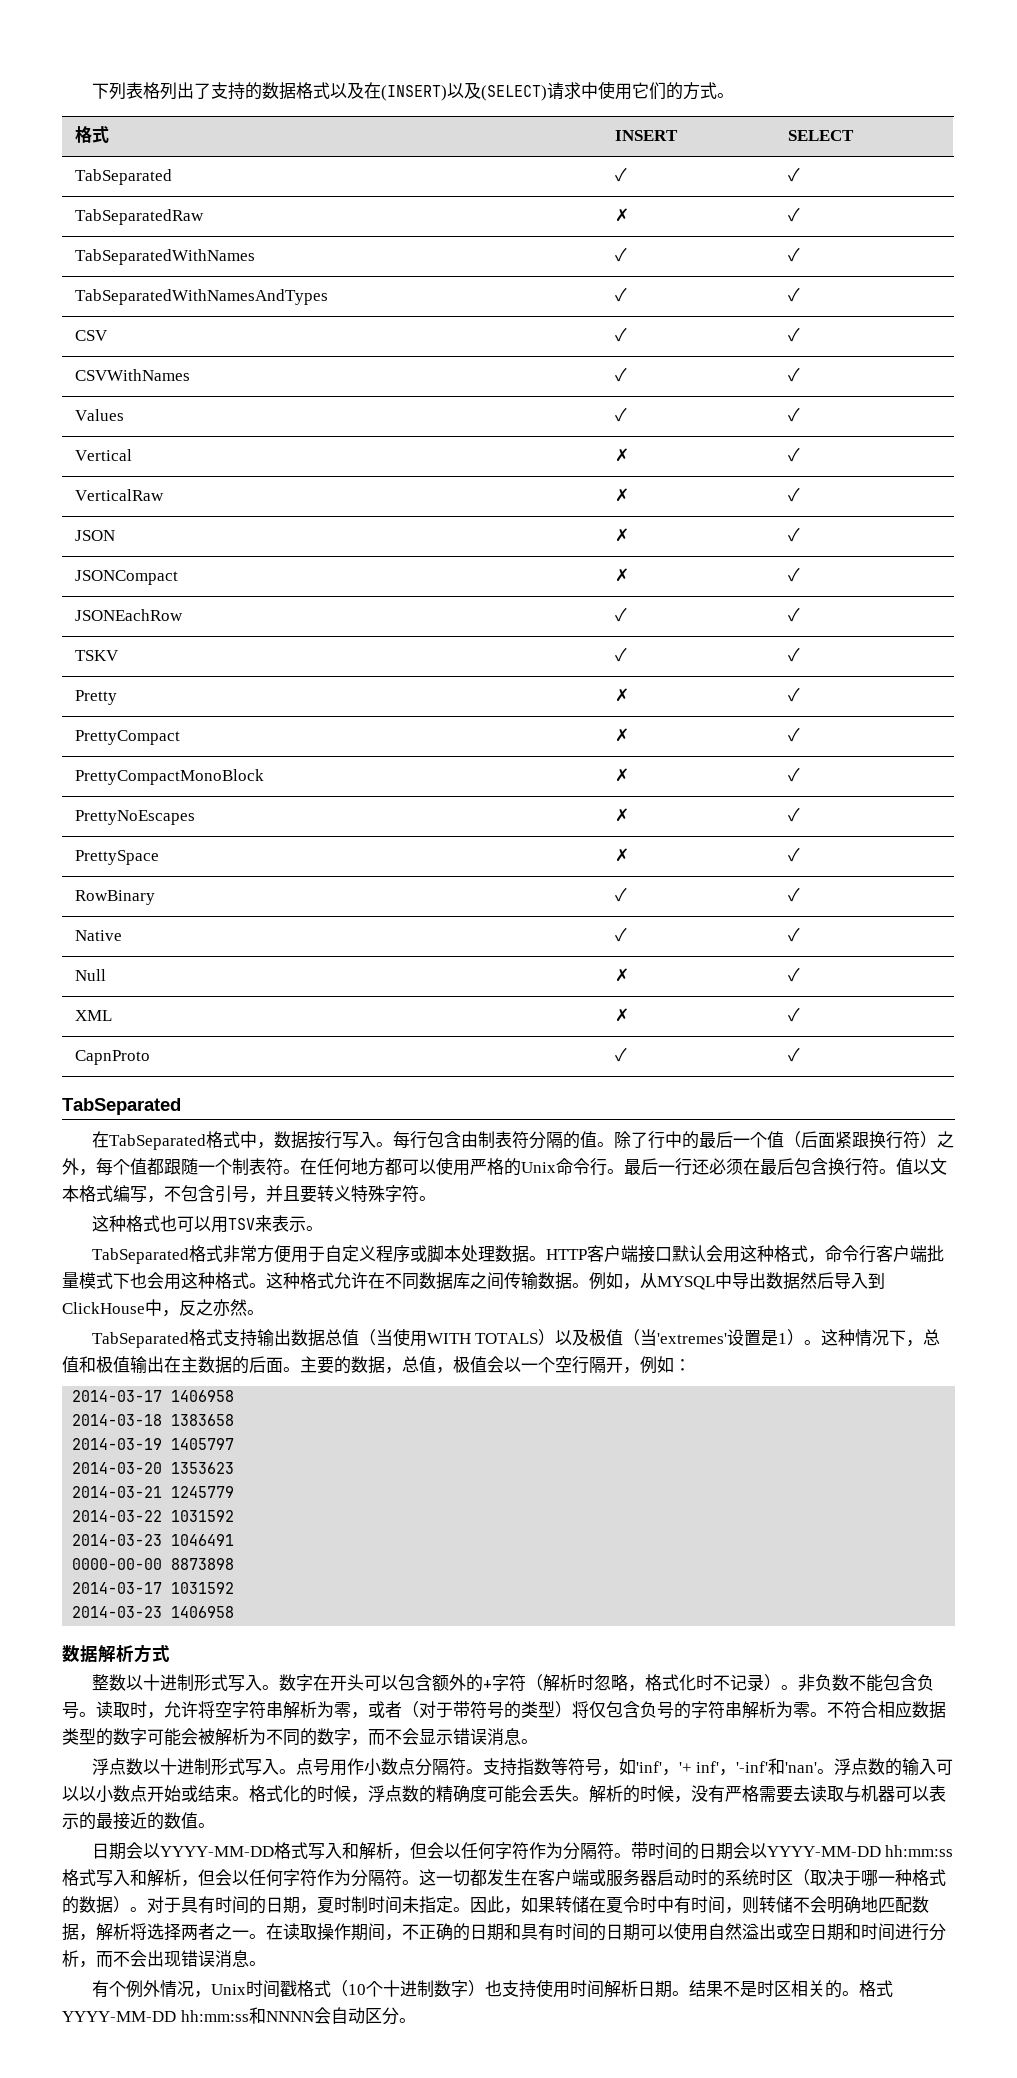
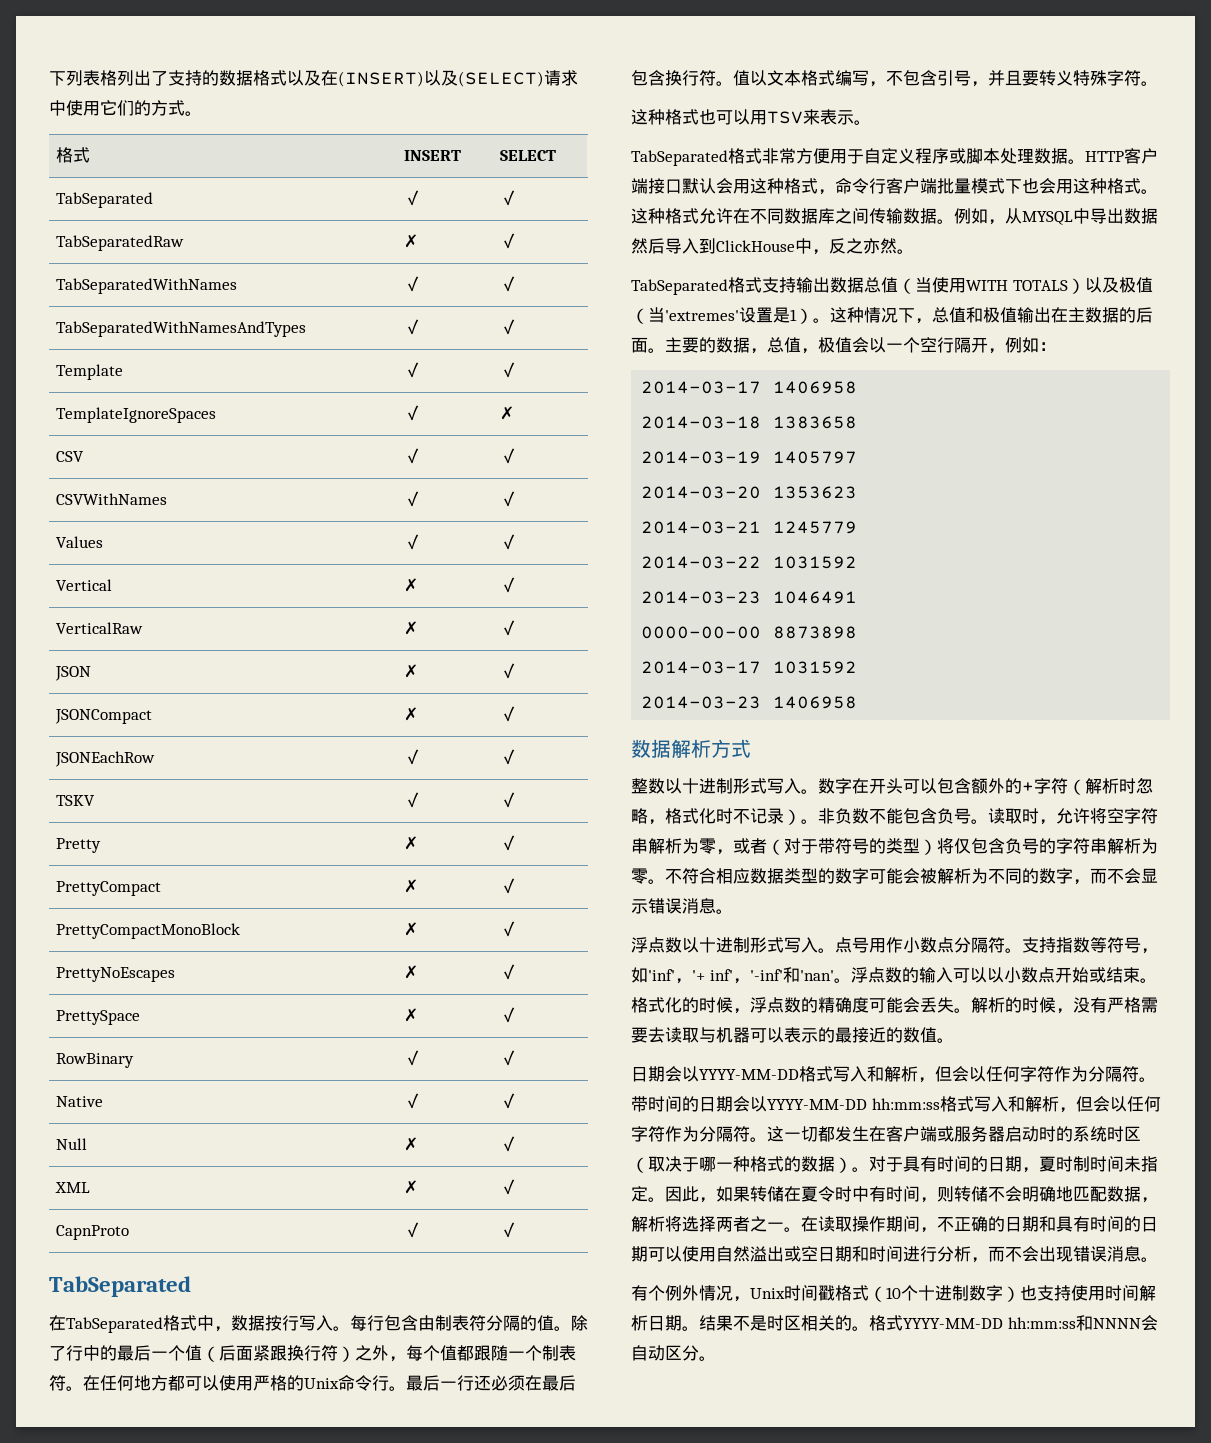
+ Template | ✓ | ✓
+ TemplateIgnoreSpaces | ✓ | ✗

